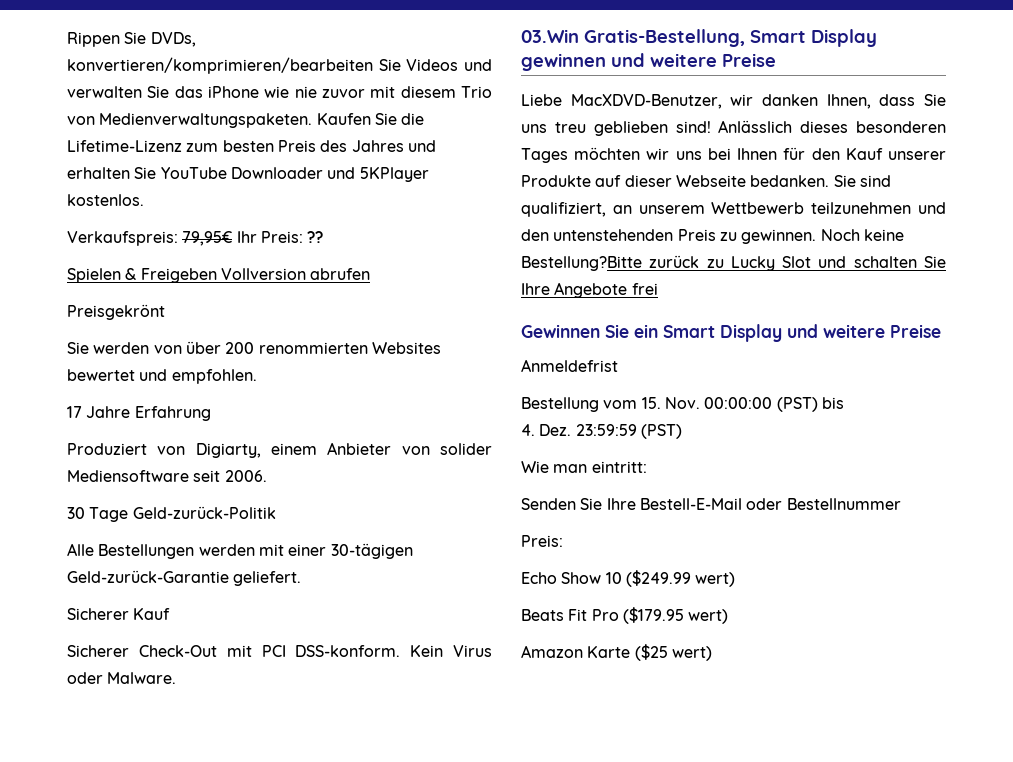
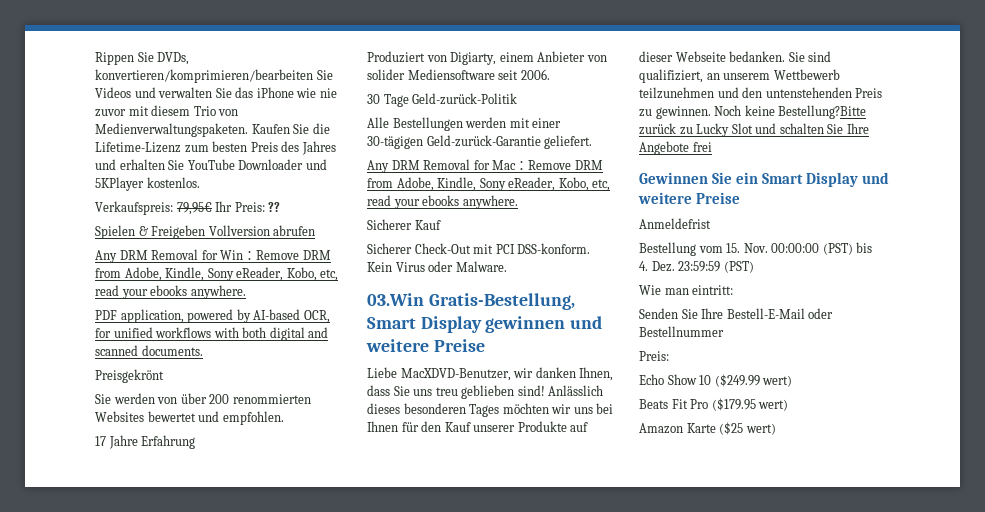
+ Any DRM Removal for Win：Remove DRM from Adobe, Kindle, Sony eReader, Kobo, etc, read your ebooks anywhere.
+ PDF application, powered by AI-based OCR, for unified workflows with both digital and scanned documents.
+ Any DRM Removal for Mac：Remove DRM from Adobe, Kindle, Sony eReader, Kobo, etc, read your ebooks anywhere.

